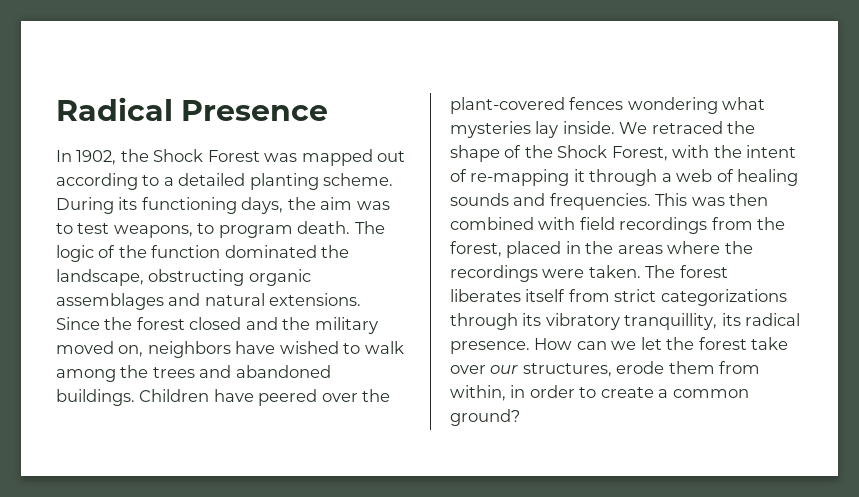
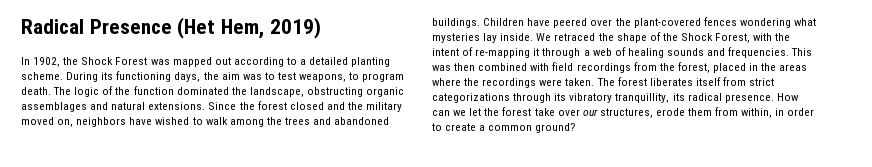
- Radical Presence
+ Radical Presence (Het Hem, 2019)

